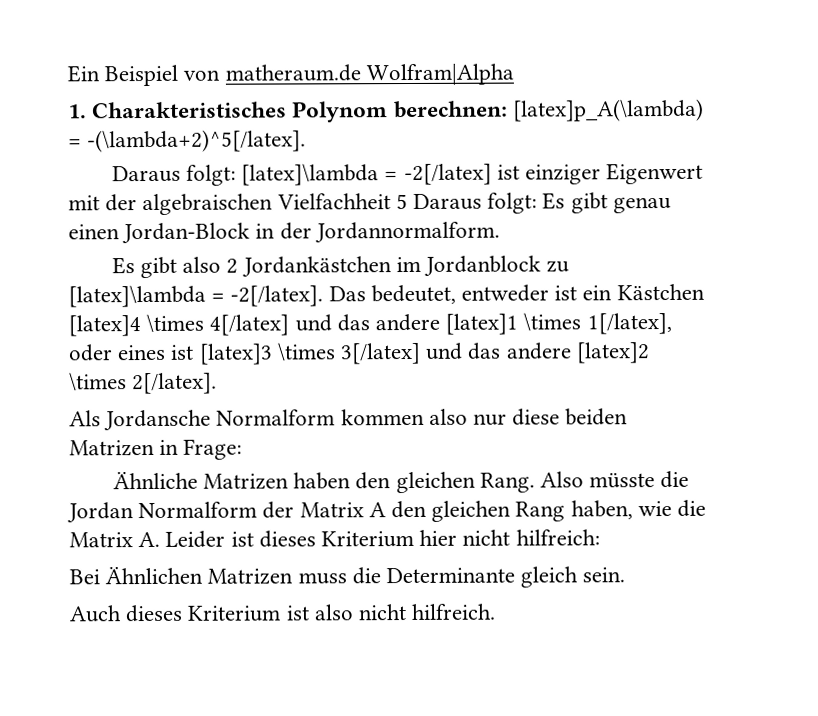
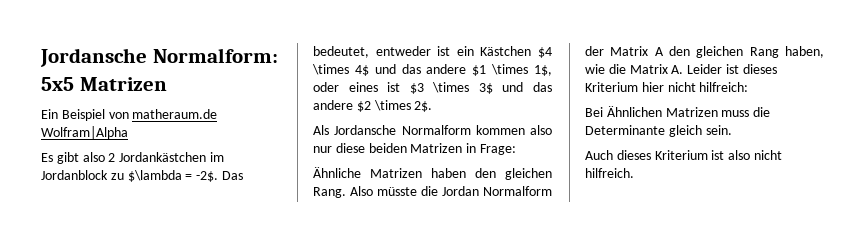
+ Jordansche Normalform: 5x5 Matrizen
- 1. Charakteristisches Polynom berechnen: [latex]p_A(\lambda) = -(\lambda+2)^5[/latex].
- Daraus folgt: [latex]\lambda = -2[/latex] ist einziger Eigenwert mit der algebraischen Vielfachheit 5 Daraus folgt: Es gibt genau einen Jordan-Block in der Jordannormalform.
- Es gibt also 2 Jordankästchen im Jordanblock zu [latex]\lambda = -2[/latex].
+ Es gibt also 2 Jordankästchen im Jordanblock zu $\lambda = -2$.
- Das bedeutet, entweder ist ein Kästchen [latex]4 \times 4[/latex] und das andere [latex]1 \times 1[/latex], oder eines ist [latex]3 \times 3[/latex] und das andere [latex]2 \times 2[/latex].
+ Das bedeutet, entweder ist ein Kästchen $4 \times 4$ und das andere $1 \times 1$, oder eines ist $3 \times 3$ und das andere $2 \times 2$.

